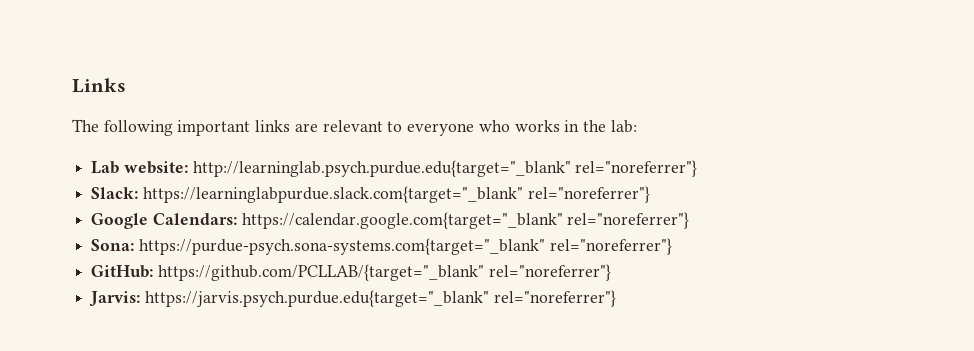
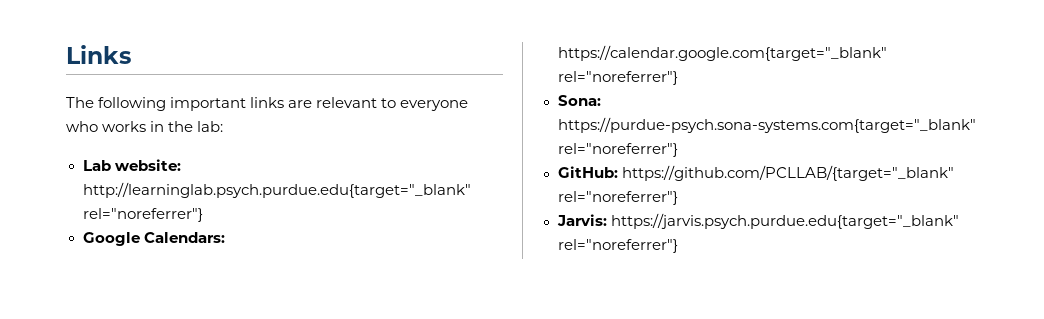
- Slack: https://learninglabpurdue.slack.com{target="_blank" rel="noreferrer"}

